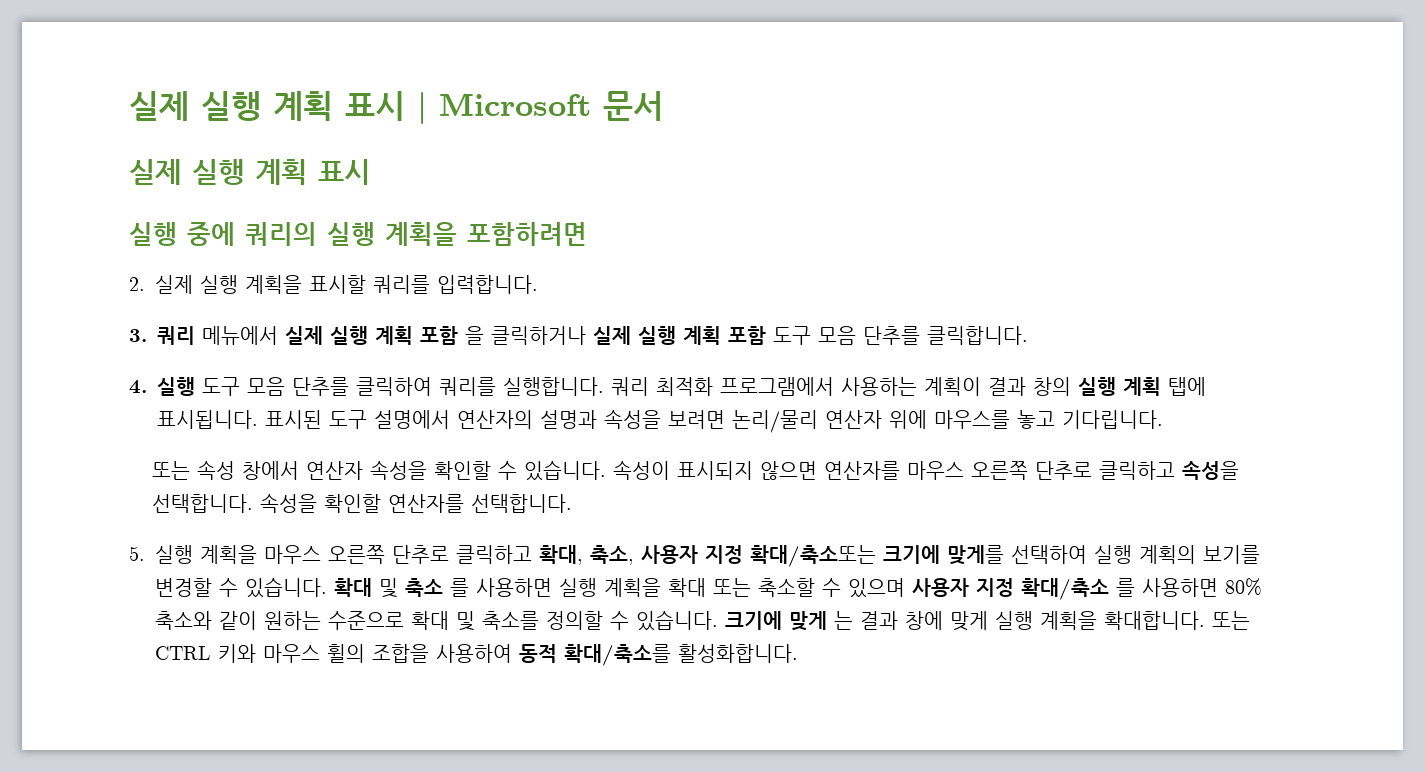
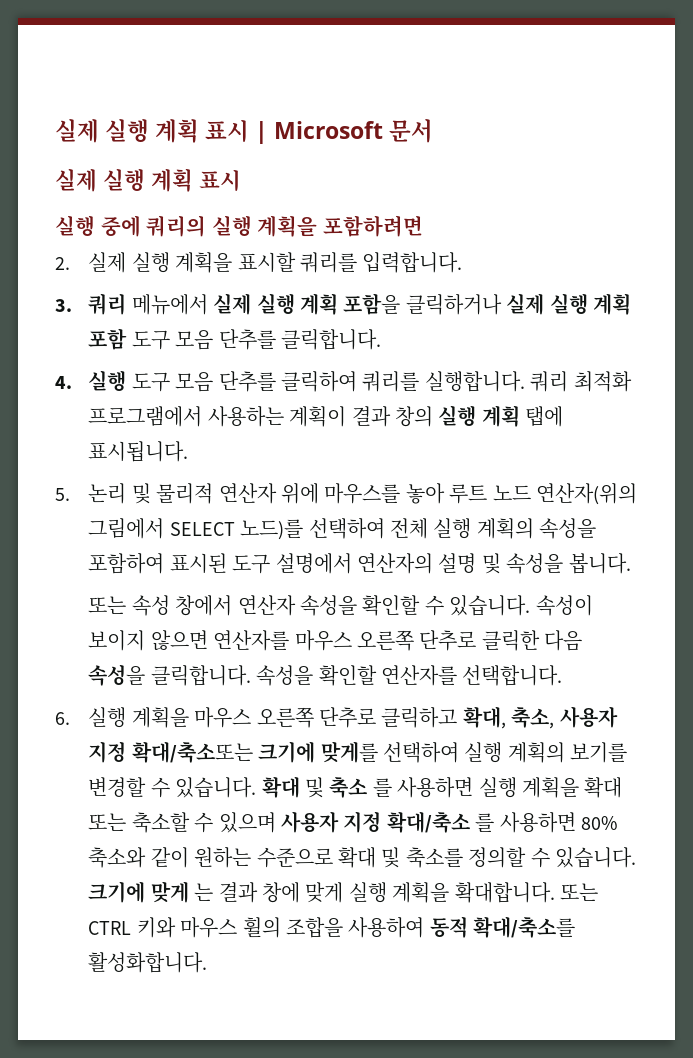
- 3. 쿼리 메뉴에서 실제 실행 계획 포함 을 클릭하거나 실제 실행 계획 포함 도구 모음 단추를 클릭합니다.
+ 3. 쿼리 메뉴에서 실제 실행 계획 포함을 클릭하거나 실제 실행 계획 포함 도구 모음 단추를 클릭합니다.
- 쿼리 최적화 프로그램에서 사용하는 계획이 결과 창의 실행 계획 탭에 표시됩니다. 표시된 도구 설명에서 연산자의 설명과 속성을 보려면 논리/물리 연산자 위에 마우스를 놓고 기다립니다.
+ 쿼리 최적화 프로그램에서 사용하는 계획이 결과 창의 실행 계획 탭에 표시됩니다.
+ 5. 논리 및 물리적 연산자 위에 마우스를 놓아 루트 노드 연산자(위의 그림에서 SELECT 노드)를 선택하여 전체 실행 계획의 속성을 포함하여 표시된 도구 설명에서 연산자의 설명 및 속성을 봅니다.
- 속성이 표시되지 않으면 연산자를 마우스 오른쪽 단추로 클릭하고 속성을 선택합니다.
+ 속성이 보이지 않으면 연산자를 마우스 오른쪽 단추로 클릭한 다음 속성을 클릭합니다.
- 5. 실행 계획을 마우스 오른쪽 단추로 클릭하고 확대, 축소, 사용자 지정 확대/축소또는 크기에 맞게를 선택하여 실행 계획의 보기를 변경할 수 있습니다.
+ 6. 실행 계획을 마우스 오른쪽 단추로 클릭하고 확대, 축소, 사용자 지정 확대/축소또는 크기에 맞게를 선택하여 실행 계획의 보기를 변경할 수 있습니다.

